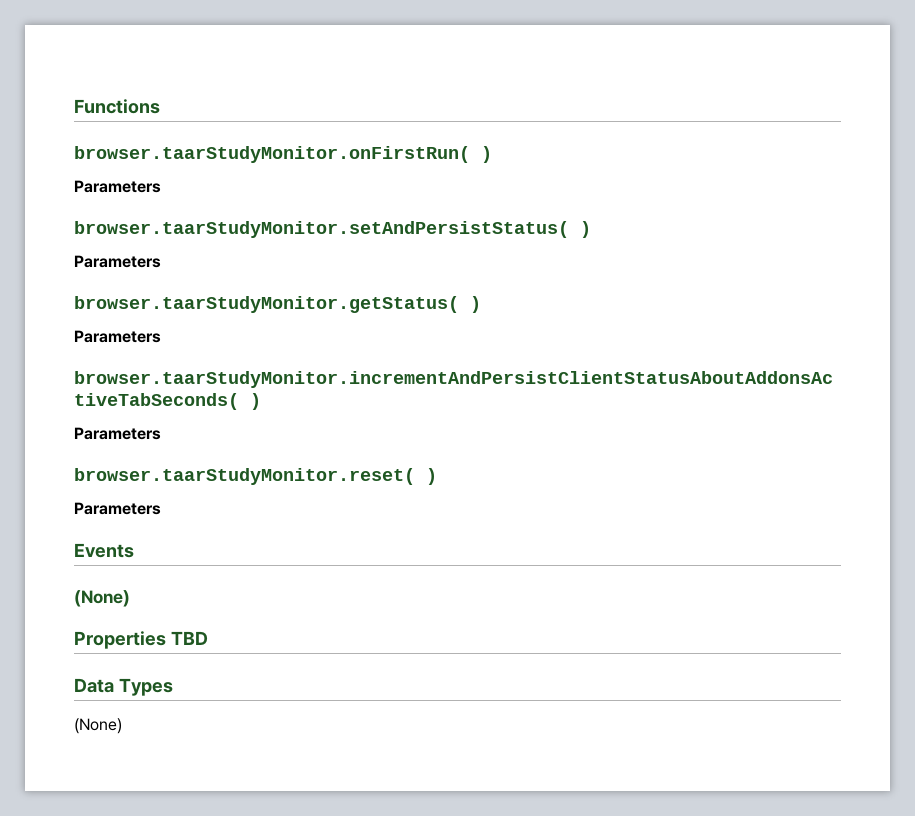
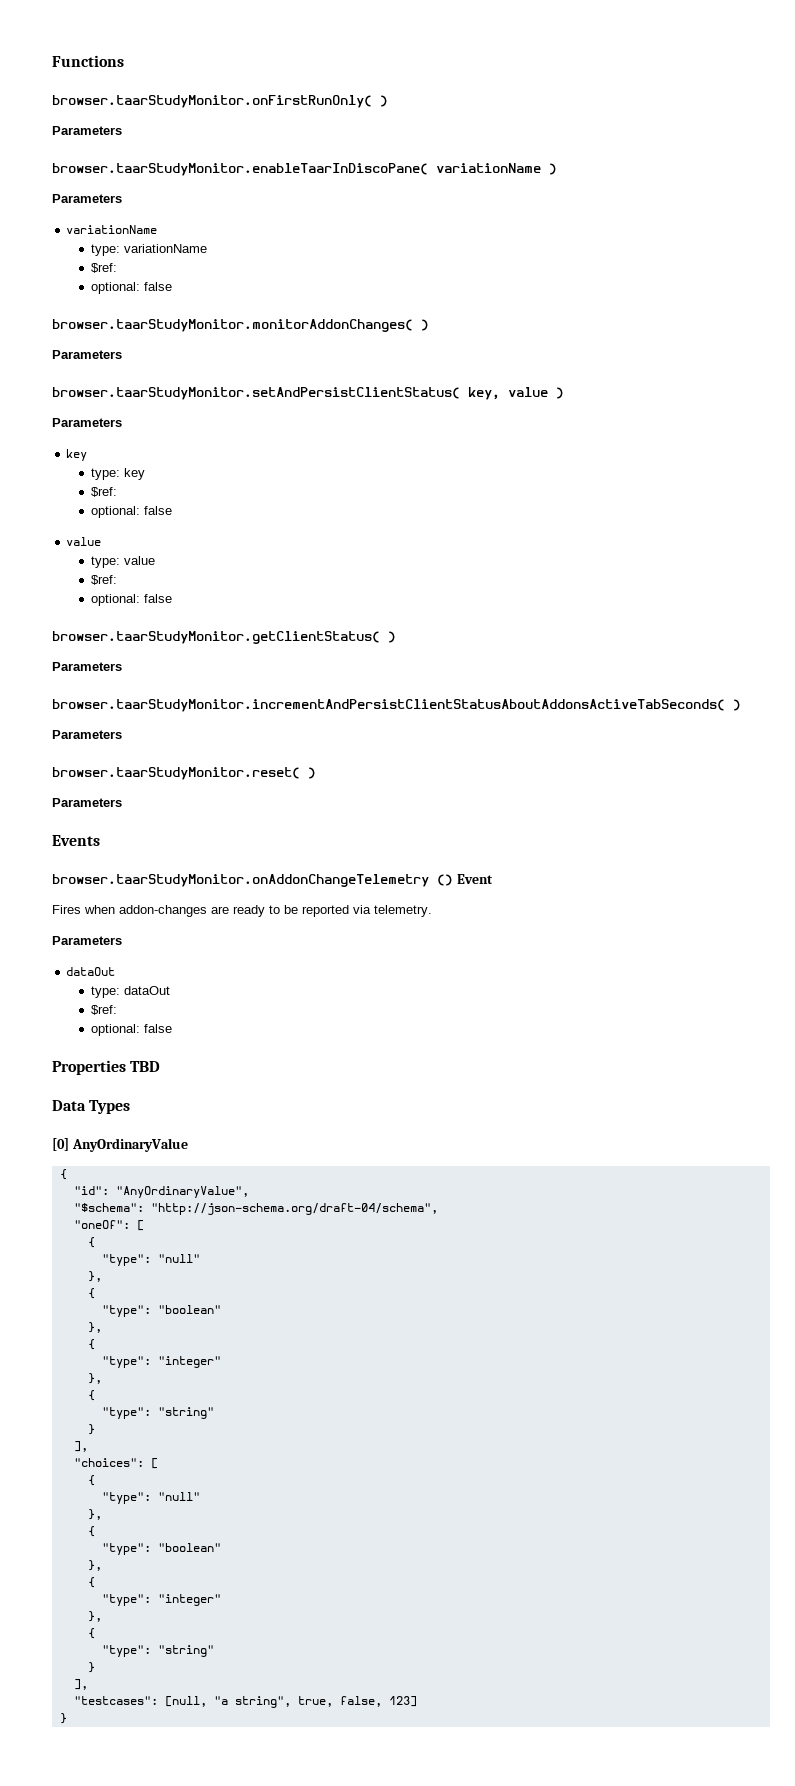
- browser.taarStudyMonitor.onFirstRun( )
+ browser.taarStudyMonitor.onFirstRunOnly( )
  Parameters
- browser.taarStudyMonitor.setAndPersistStatus( )
+ browser.taarStudyMonitor.enableTaarInDiscoPane( variationName )
  Parameters
- browser.taarStudyMonitor.getStatus( )
+ variationName
+ type: variationName
+ $ref:
+ optional: false
+ browser.taarStudyMonitor.monitorAddonChanges( )
+ Parameters
+ browser.taarStudyMonitor.setAndPersistClientStatus( key, value )
+ Parameters
+ key
+ type: key
+ $ref:
+ optional: false
+ value
+ type: value
+ $ref:
+ optional: false
+ browser.taarStudyMonitor.getClientStatus( )
  Events
- (None)
+ browser.taarStudyMonitor.onAddonChangeTelemetry () Event
+ Fires when addon-changes are ready to be reported via telemetry.
+ Parameters
+ dataOut
+ type: dataOut
+ $ref:
+ optional: false
  Properties TBD
  Data Types
- (None)
+ [0] AnyOrdinaryValue
+ {
+ "id": "AnyOrdinaryValue",
+ "$schema": "http://json-schema.org/draft-04/schema",
+ "oneOf": [
+ {
+ "type": "null"
+ },
+ {
+ "type": "boolean"
+ },
+ {
+ "type": "integer"
+ },
+ {
+ "type": "string"
+ }
+ ],
+ "choices": [
+ {
+ "type": "null"
+ },
+ {
+ "type": "boolean"
+ },
+ {
+ "type": "integer"
+ },
+ {
+ "type": "string"
+ }
+ ],
+ "testcases": [null, "a string", true, false, 123]
+ }

